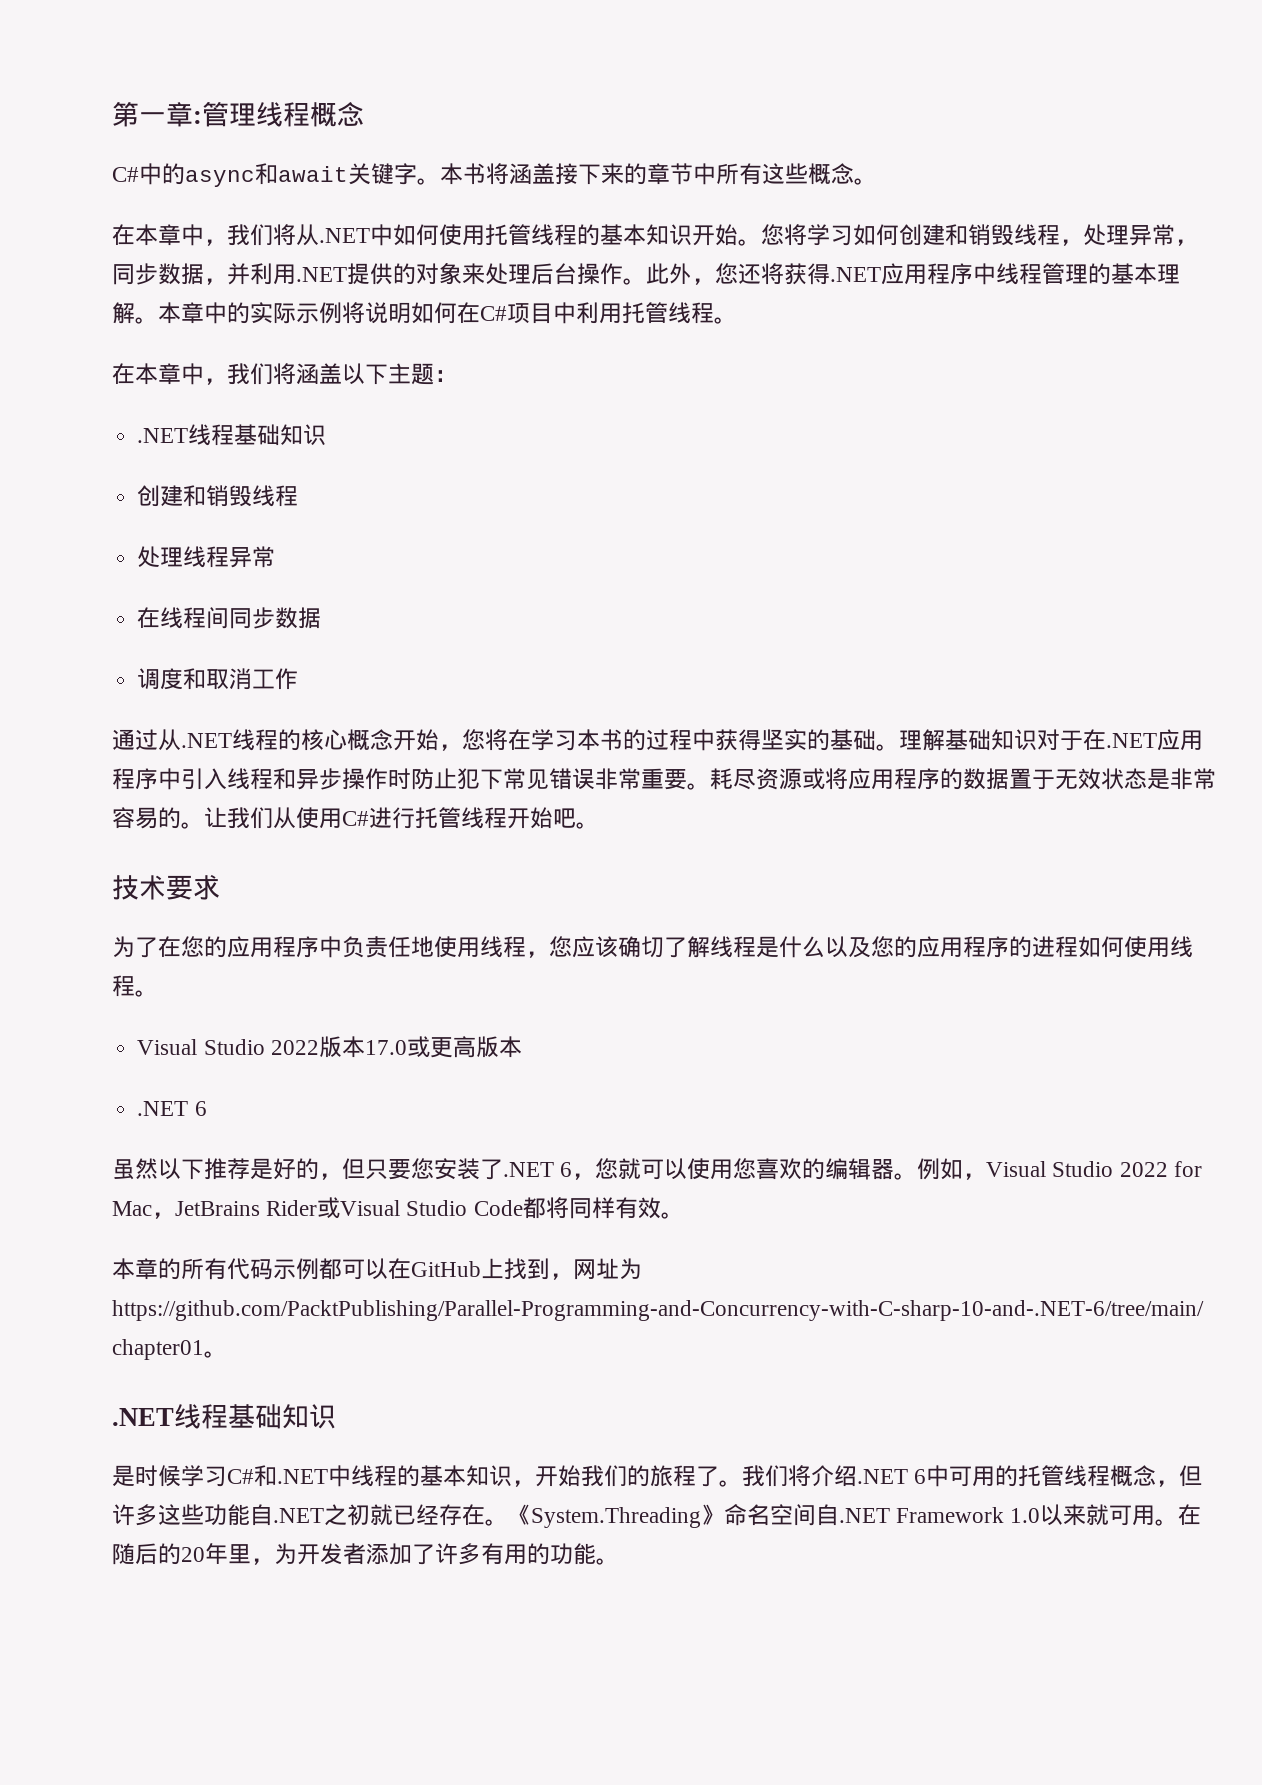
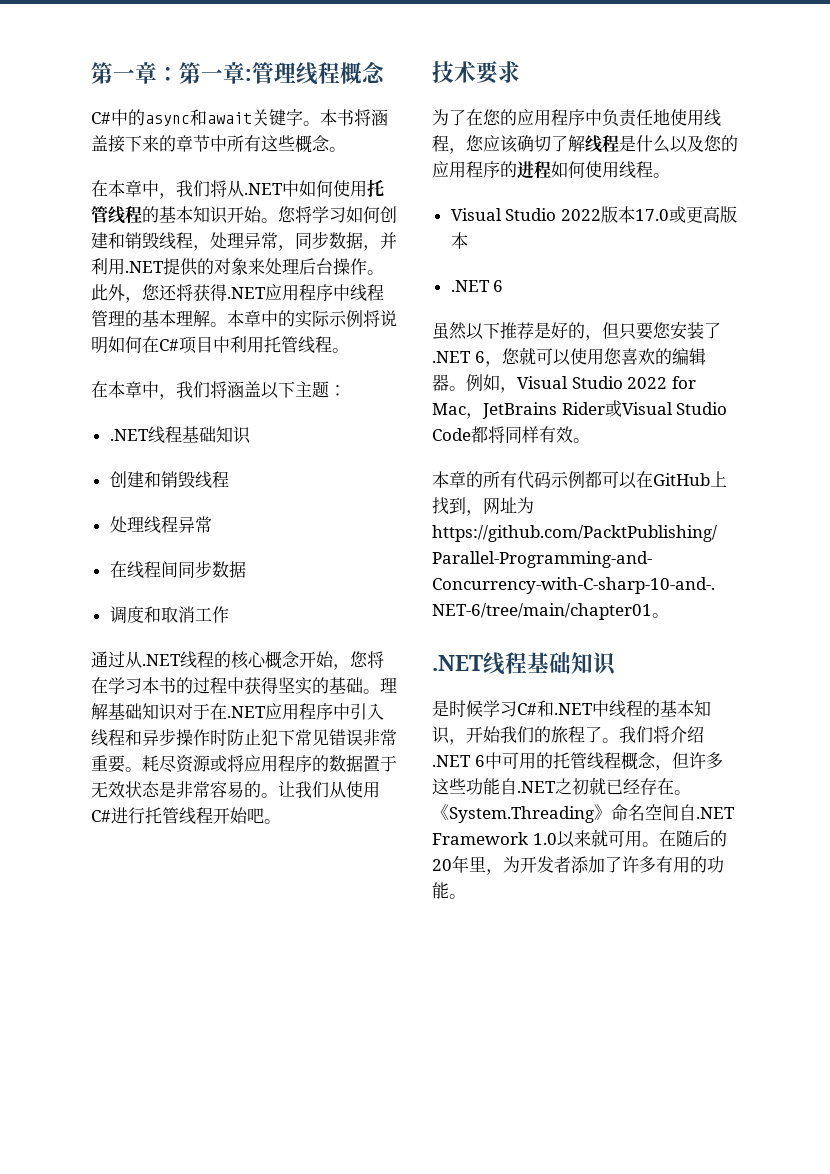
- 第一章:管理线程概念
+ 第一章：第一章:管理线程概念

